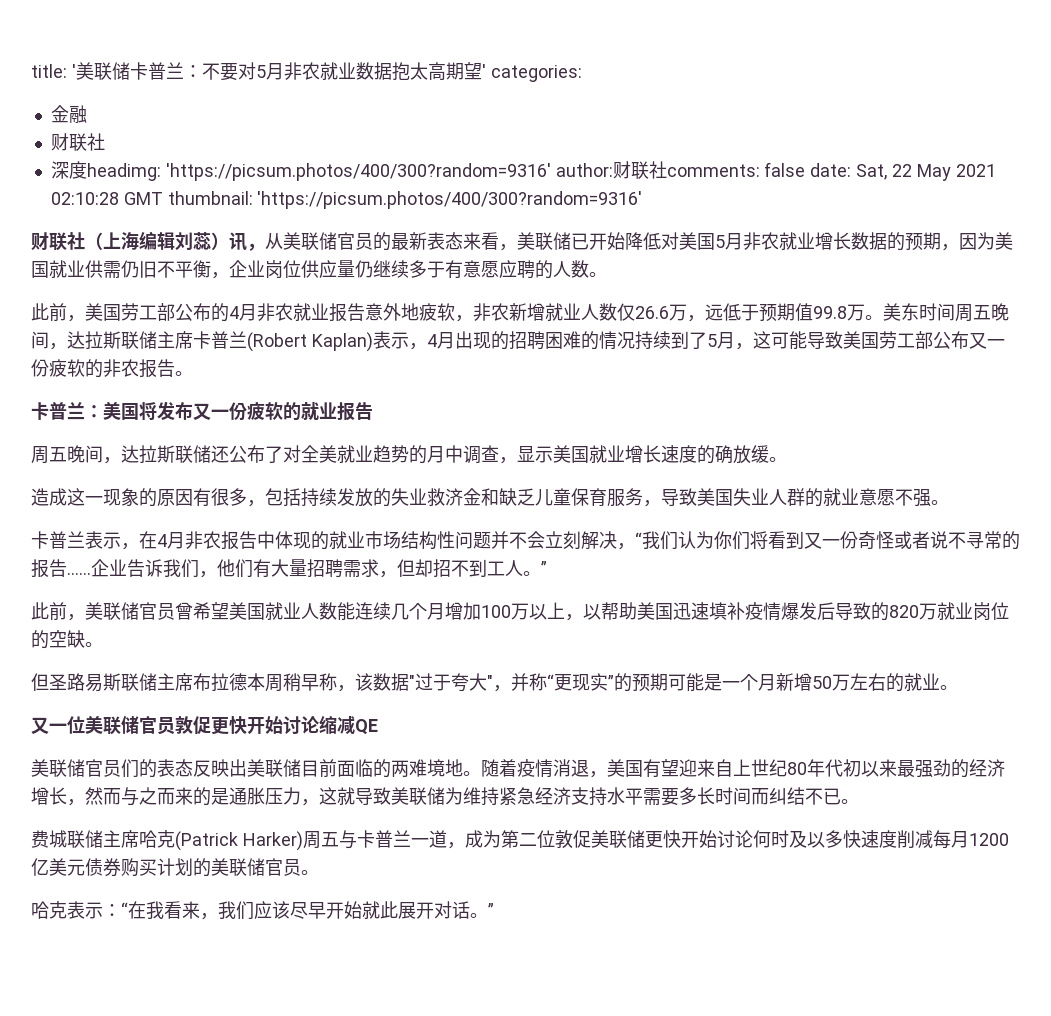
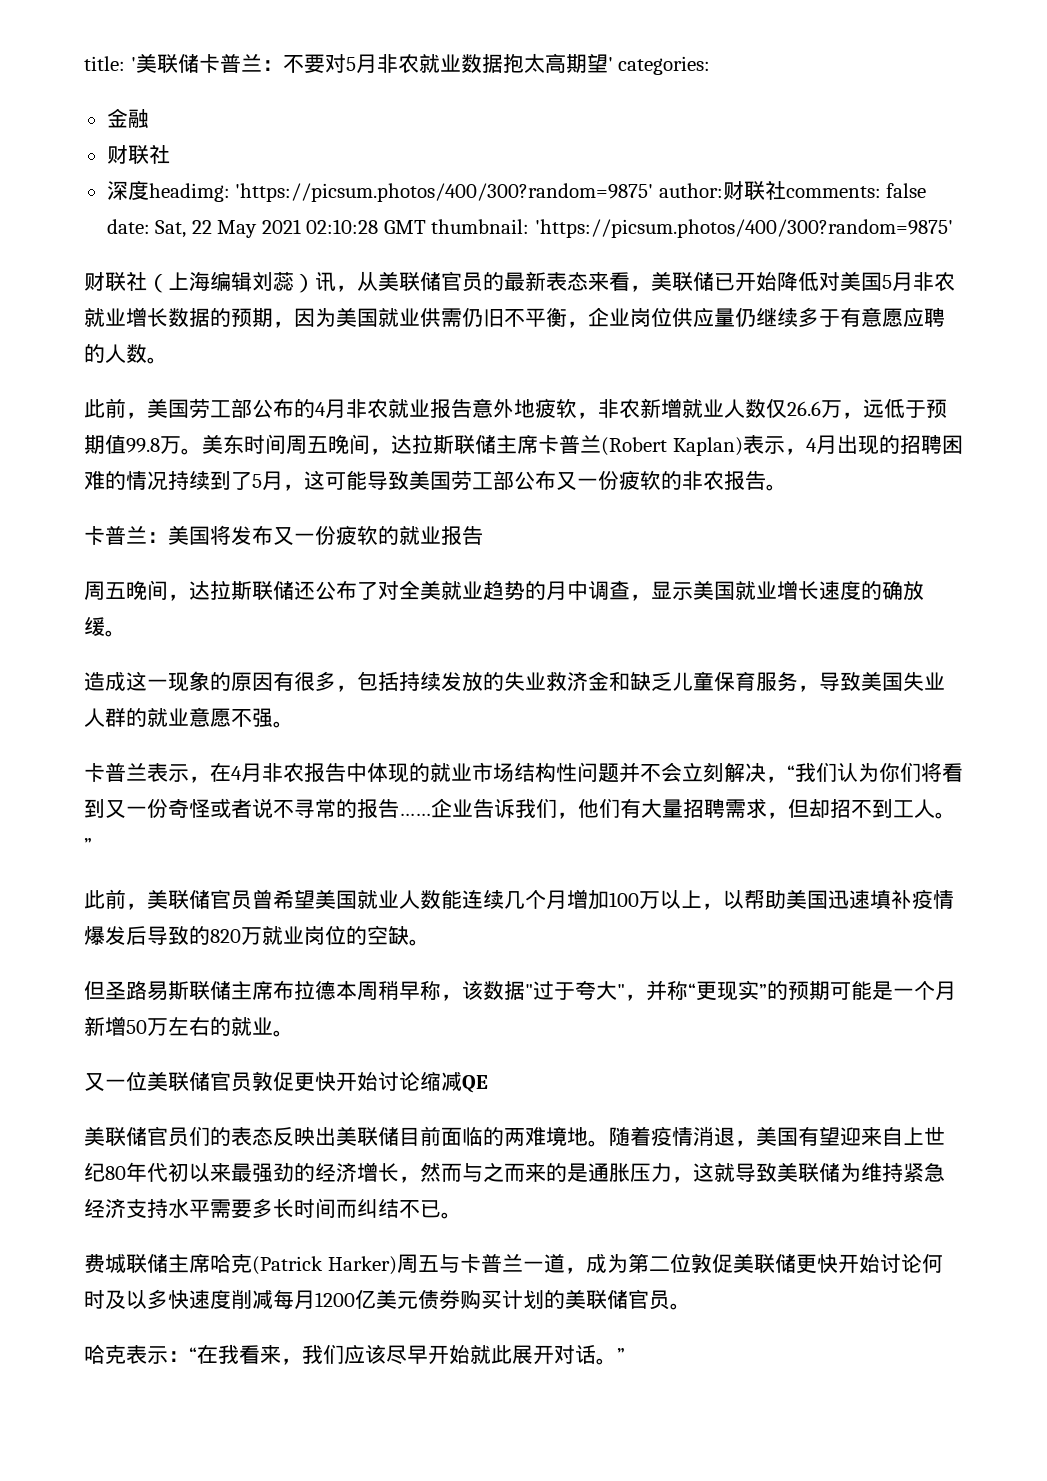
- 深度headimg: 'https://picsum.photos/400/300?random=9316' author:财联社comments: false date: Sat, 22 May 2021 02:10:28 GMT thumbnail: 'https://picsum.photos/400/300?random=9316'
+ 深度headimg: 'https://picsum.photos/400/300?random=9875' author:财联社comments: false date: Sat, 22 May 2021 02:10:28 GMT thumbnail: 'https://picsum.photos/400/300?random=9875'

